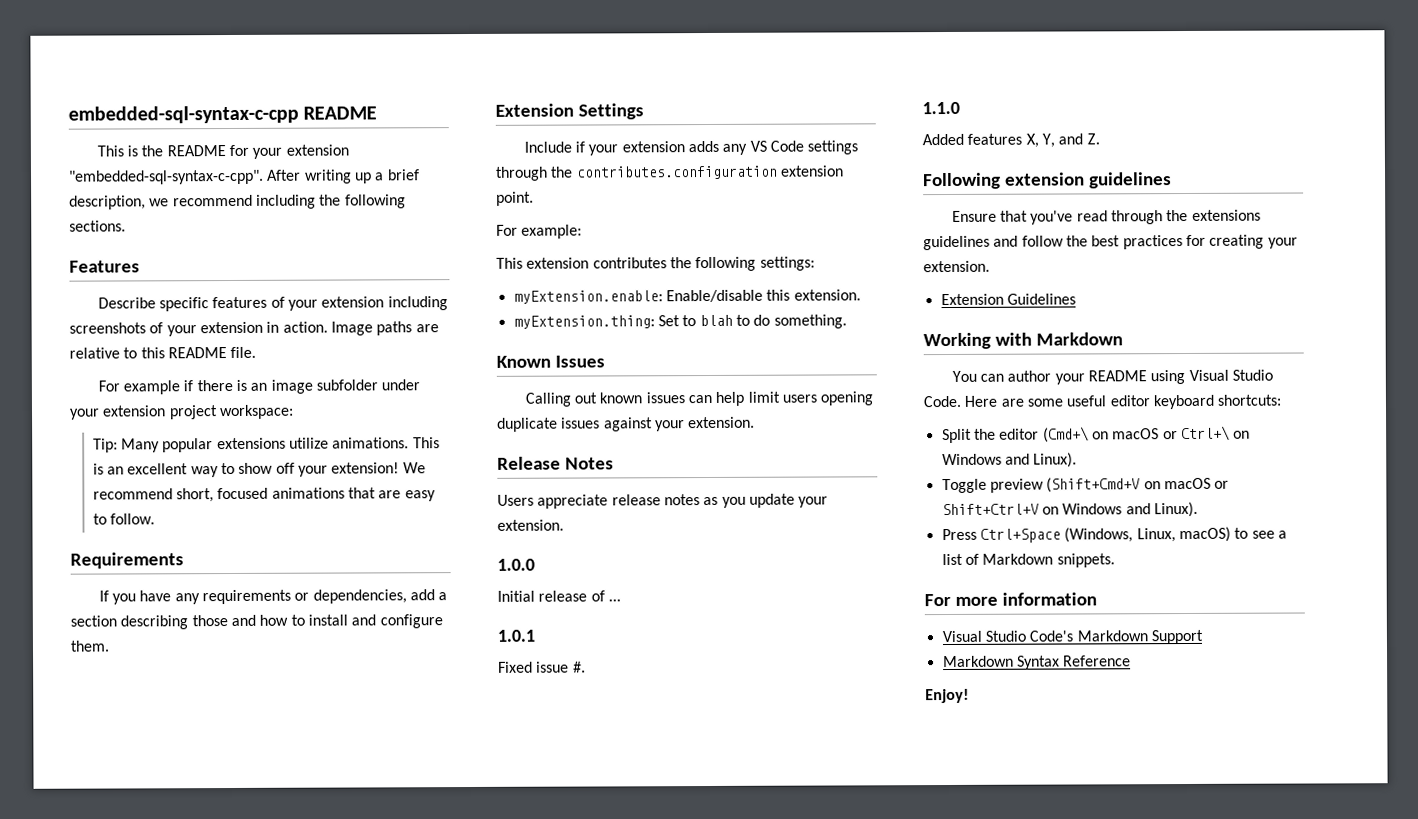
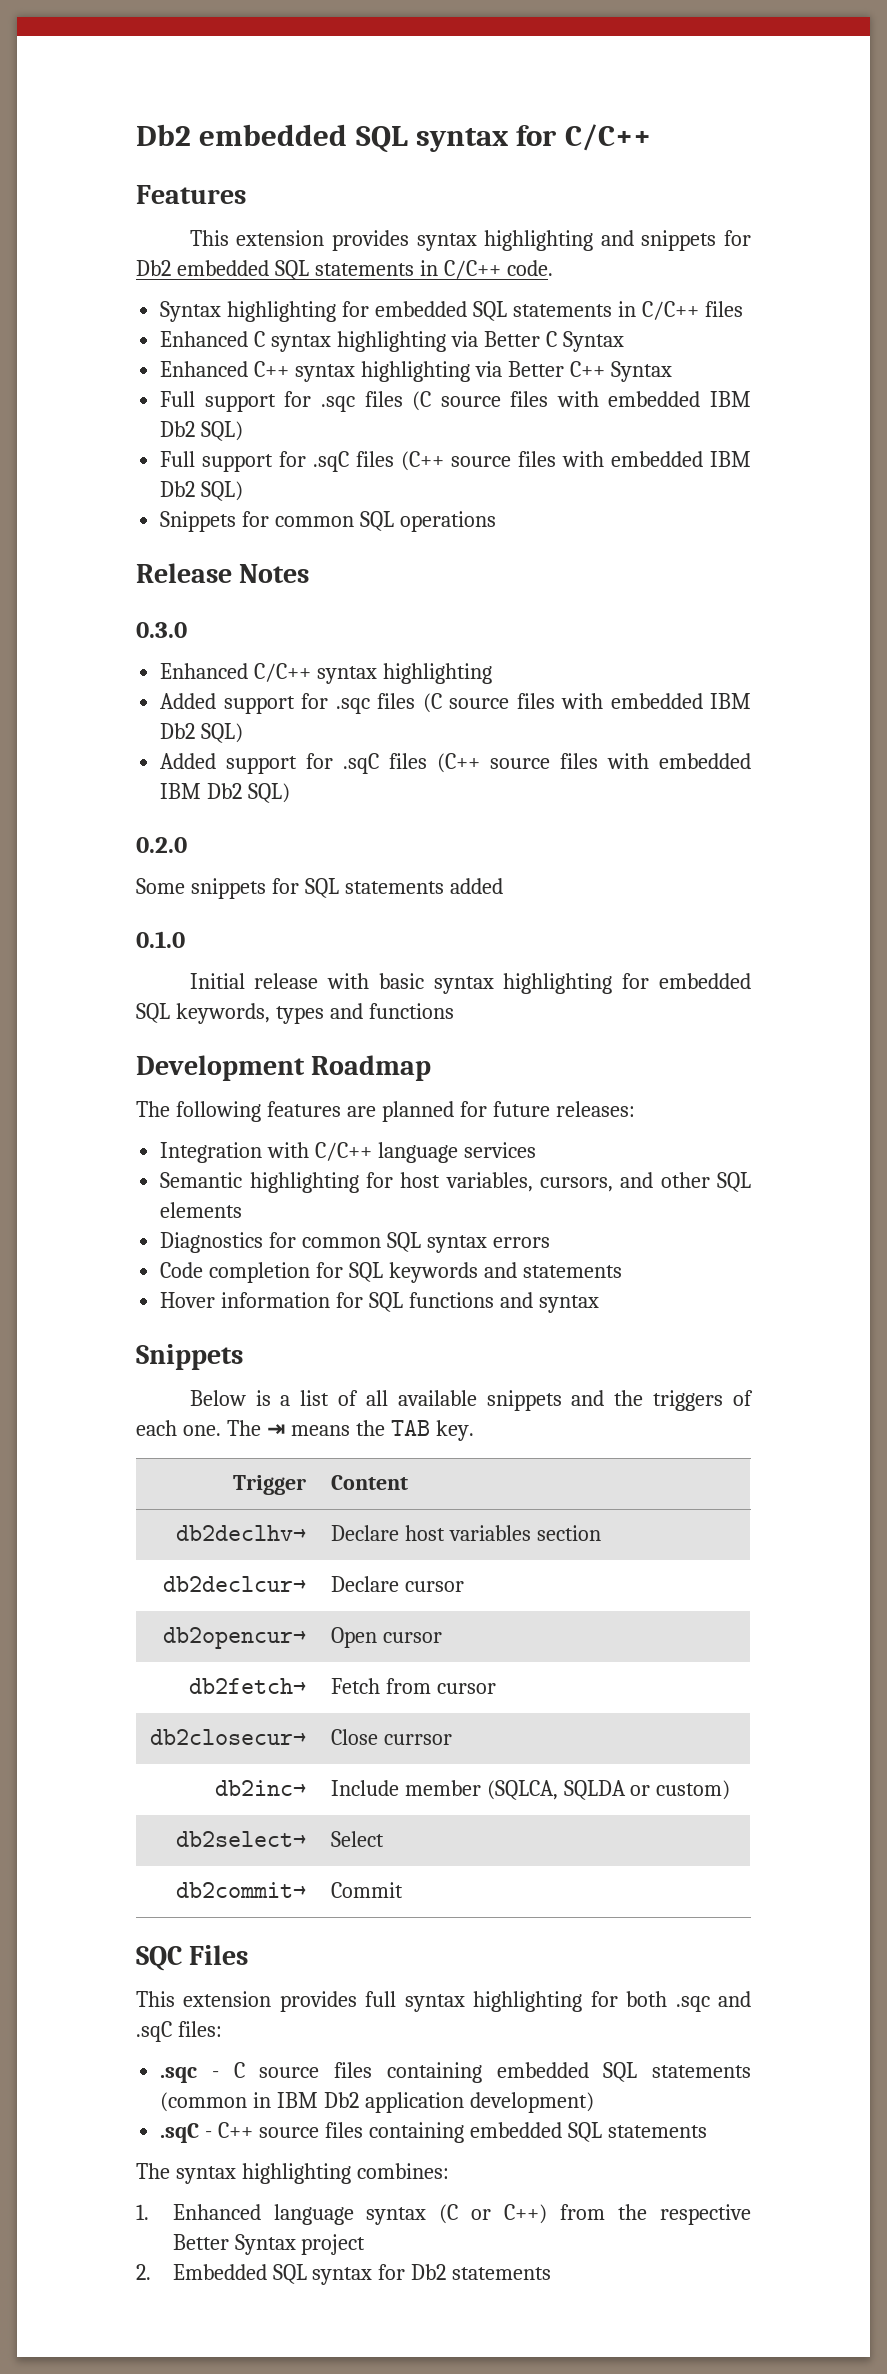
- embedded-sql-syntax-c-cpp README
- This is the README for your extension "embedded-sql-syntax-c-cpp". After writing up a brief description, we recommend including the following sections.
+ Db2 embedded SQL syntax for C/C++
  Features
- Describe specific features of your extension including screenshots of your extension in action. Image paths are relative to this README file.
- For example if there is an image subfolder under your extension project workspace:
- Tip: Many popular extensions utilize animations. This is an excellent way to show off your extension! We recommend short, focused animations that are easy to follow.
- Requirements
- If you have any requirements or dependencies, add a section describing those and how to install and configure them.
- Extension Settings
- Include if your extension adds any VS Code settings through the contributes.configuration extension point.
- For example:
- This extension contributes the following settings:
- myExtension.enable: Enable/disable this extension.
- myExtension.thing: Set to blah to do something.
- Known Issues
- Calling out known issues can help limit users opening duplicate issues against your extension.
+ This extension provides syntax highlighting and snippets for Db2 embedded SQL statements in C/C++ code.
+ Syntax highlighting for embedded SQL statements in C/C++ files
+ Enhanced C syntax highlighting via Better C Syntax
+ Enhanced C++ syntax highlighting via Better C++ Syntax
+ Full support for .sqc files (C source files with embedded IBM Db2 SQL)
+ Full support for .sqC files (C++ source files with embedded IBM Db2 SQL)
+ Snippets for common SQL operations
  Release Notes
- Users appreciate release notes as you update your extension.
- 1.0.0
- Initial release of ...
- 1.0.1
- Fixed issue #.
- 1.1.0
- Added features X, Y, and Z.
- Following extension guidelines
- Ensure that you've read through the extensions guidelines and follow the best practices for creating your extension.
- Extension Guidelines
- Working with Markdown
- You can author your README using Visual Studio Code. Here are some useful editor keyboard shortcuts:
- Split the editor (Cmd+\ on macOS or Ctrl+\ on Windows and Linux).
- Toggle preview (Shift+Cmd+V on macOS or Shift+Ctrl+V on Windows and Linux).
- Press Ctrl+Space (Windows, Linux, macOS) to see a list of Markdown snippets.
- For more information
- Visual Studio Code's Markdown Support
- Markdown Syntax Reference
- Enjoy!
+ 0.3.0
+ Enhanced C/C++ syntax highlighting
+ Added support for .sqc files (C source files with embedded IBM Db2 SQL)
+ Added support for .sqC files (C++ source files with embedded IBM Db2 SQL)
+ 0.2.0
+ Some snippets for SQL statements added
+ 0.1.0
+ Initial release with basic syntax highlighting for embedded SQL keywords, types and functions
+ Development Roadmap
+ The following features are planned for future releases:
+ Integration with C/C++ language services
+ Semantic highlighting for host variables, cursors, and other SQL elements
+ Diagnostics for common SQL syntax errors
+ Code completion for SQL keywords and statements
+ Hover information for SQL functions and syntax
+ Snippets
+ Below is a list of all available snippets and the triggers of each one. The ⇥ means the TAB key.
+ Trigger | Content
+ db2declhv→ | Declare host variables section
+ db2declcur→ | Declare cursor
+ db2opencur→ | Open cursor
+ db2fetch→ | Fetch from cursor
+ db2closecur→ | Close currsor
+ db2inc→ | Include member (SQLCA, SQLDA or custom)
+ db2select→ | Select
+ db2commit→ | Commit
+ SQC Files
+ This extension provides full syntax highlighting for both .sqc and .sqC files:
+ .sqc - C source files containing embedded SQL statements (common in IBM Db2 application development)
+ .sqC - C++ source files containing embedded SQL statements
+ The syntax highlighting combines:
+ 1. Enhanced language syntax (C or C++) from the respective Better Syntax project
+ 2. Embedded SQL syntax for Db2 statements

